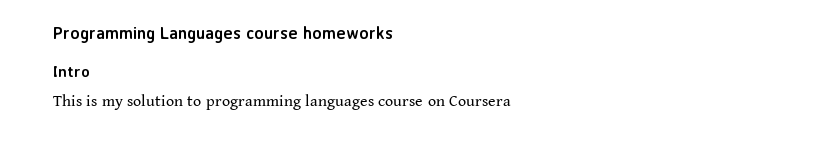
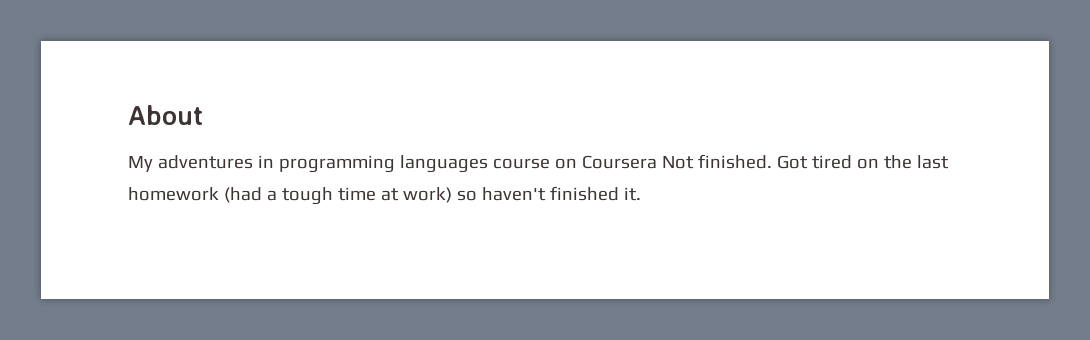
- Programming Languages course homeworks
- Intro
- This is my solution to programming languages course on Coursera
+ About
+ My adventures in programming languages course on Coursera Not finished. Got tired on the last homework (had a tough time at work) so haven't finished it.

